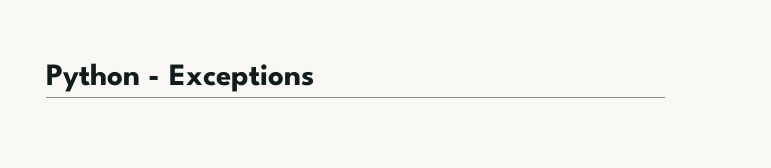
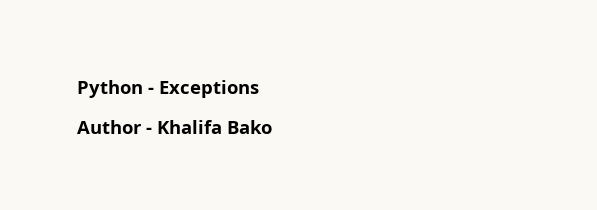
+ Author - Khalifa Bako

